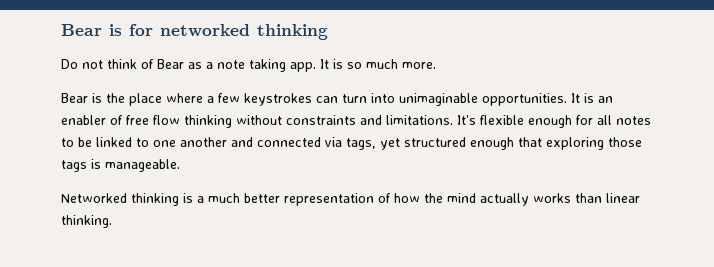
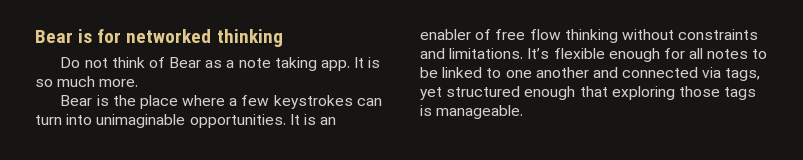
- Networked thinking is a much better representation of how the mind actually works than linear thinking.

